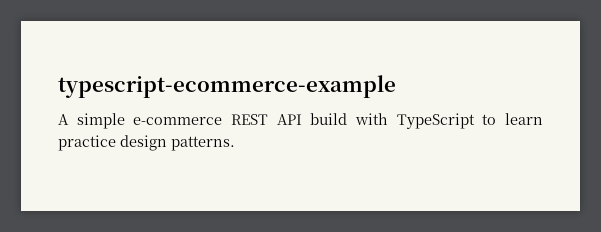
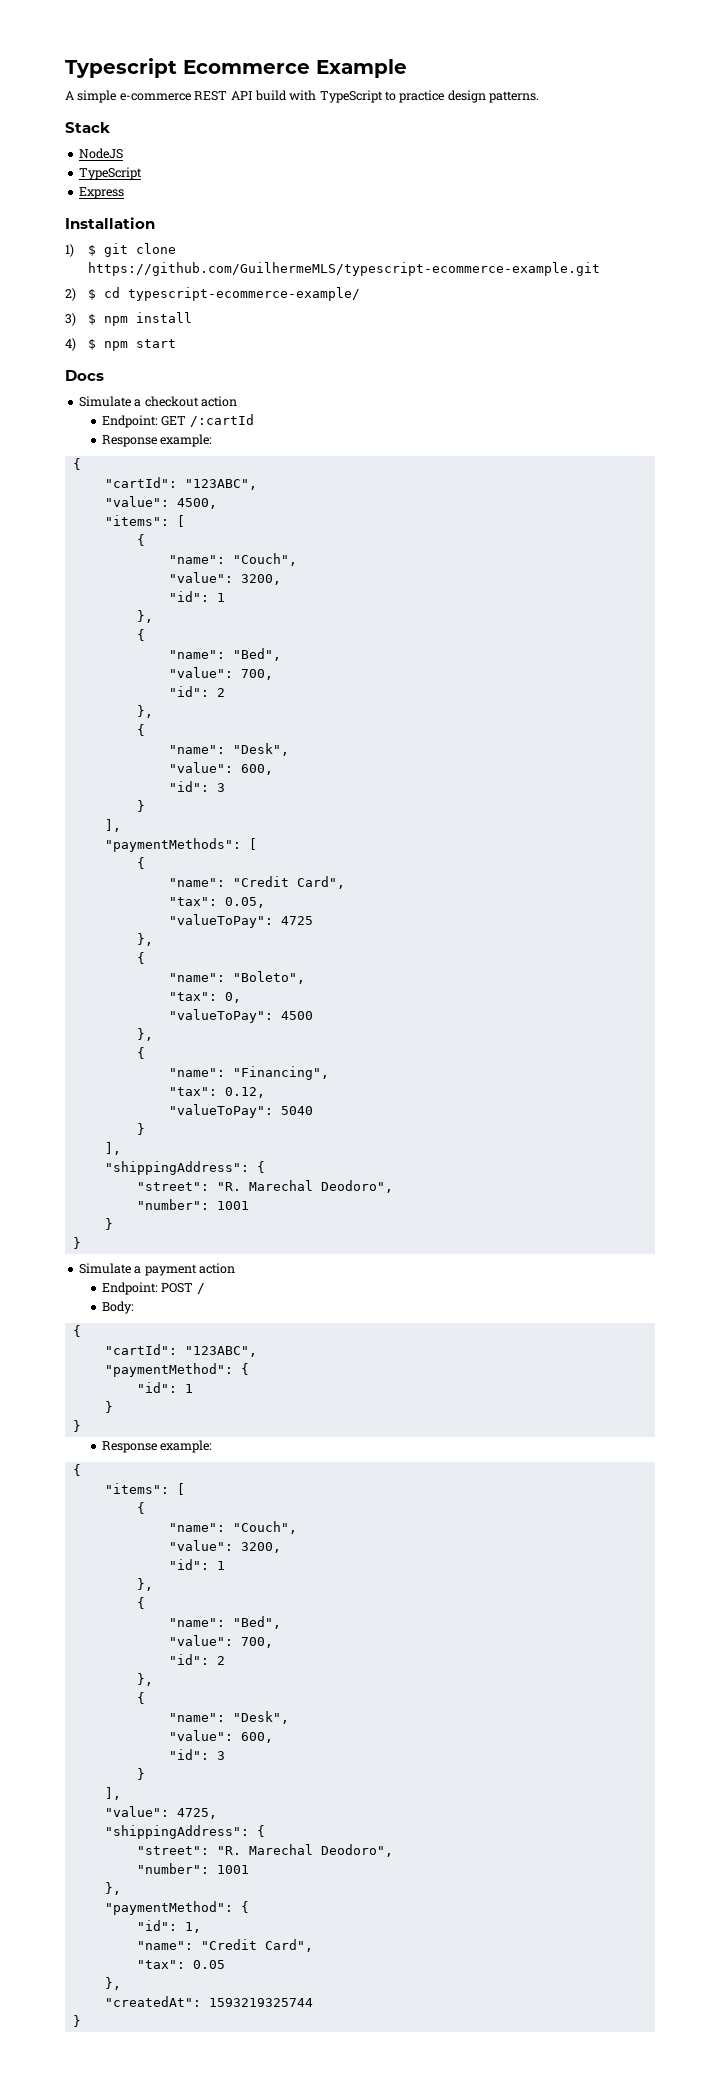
- typescript-ecommerce-example
+ Typescript Ecommerce Example
- A simple e-commerce REST API build with TypeScript to learn practice design patterns.
+ A simple e-commerce REST API build with TypeScript to practice design patterns.
+ Stack
+ NodeJS
+ TypeScript
+ Express
+ Installation
+ 1) $ git clone https://github.com/GuilhermeMLS/typescript-ecommerce-example.git
+ 2) $ cd typescript-ecommerce-example/
+ 3) $ npm install
+ 4) $ npm start
+ Docs
+ Simulate a checkout action
+ Endpoint: GET /:cartId
+ Response example:
+ {
+ "cartId": "123ABC",
+ "value": 4500,
+ "items": [
+ {
+ "name": "Couch",
+ "value": 3200,
+ "id": 1
+ },
+ {
+ "name": "Bed",
+ "value": 700,
+ "id": 2
+ },
+ {
+ "name": "Desk",
+ "value": 600,
+ "id": 3
+ }
+ ],
+ "paymentMethods": [
+ {
+ "name": "Credit Card",
+ "tax": 0.05,
+ "valueToPay": 4725
+ },
+ {
+ "name": "Boleto",
+ "tax": 0,
+ "valueToPay": 4500
+ },
+ {
+ "name": "Financing",
+ "tax": 0.12,
+ "valueToPay": 5040
+ }
+ ],
+ "shippingAddress": {
+ "street": "R. Marechal Deodoro",
+ "number": 1001
+ }
+ }
+ Simulate a payment action
+ Endpoint: POST /
+ Body:
+ {
+ "cartId": "123ABC",
+ "paymentMethod": {
+ "id": 1
+ }
+ }
+ Response example:
+ {
+ "items": [
+ {
+ "name": "Couch",
+ "value": 3200,
+ "id": 1
+ },
+ {
+ "name": "Bed",
+ "value": 700,
+ "id": 2
+ },
+ {
+ "name": "Desk",
+ "value": 600,
+ "id": 3
+ }
+ ],
+ "value": 4725,
+ "shippingAddress": {
+ "street": "R. Marechal Deodoro",
+ "number": 1001
+ },
+ "paymentMethod": {
+ "id": 1,
+ "name": "Credit Card",
+ "tax": 0.05
+ },
+ "createdAt": 1593219325744
+ }

